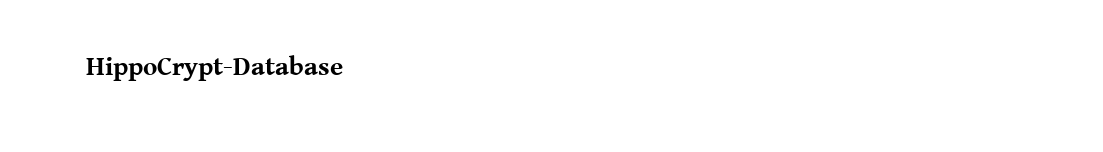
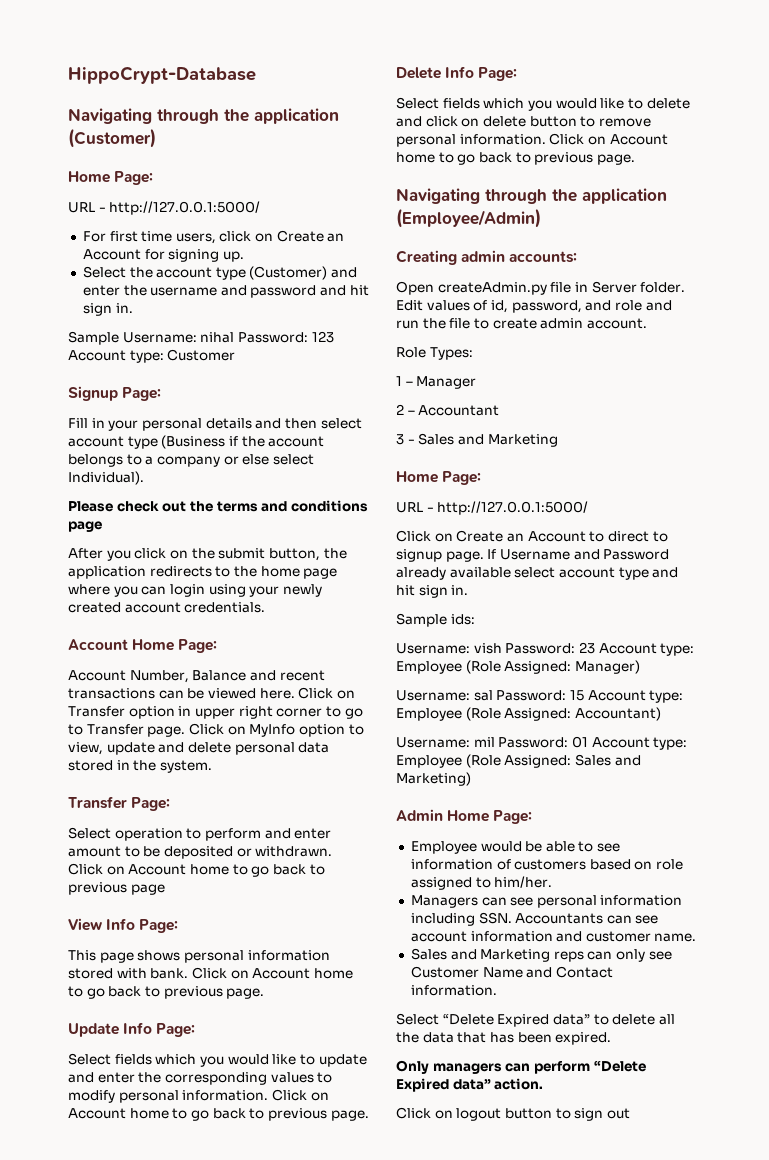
+ Navigating through the application (Customer)
+ Home Page:
+ URL - http://127.0.0.1:5000/
+ For first time users, click on Create an Account for signing up.
+ Select the account type (Customer) and enter the username and password and hit sign in.
+ Sample Username: nihal Password: 123 Account type: Customer
+ Signup Page:
+ Fill in your personal details and then select account type (Business if the account belongs to a company or else select Individual).
+ Please check out the terms and conditions page
+ After you click on the submit button, the application redirects to the home page where you can login using your newly created account credentials.
+ Account Home Page:
+ Account Number, Balance and recent transactions can be viewed here. Click on Transfer option in upper right corner to go to Transfer page. Click on MyInfo option to view, update and delete personal data stored in the system.
+ Transfer Page:
+ Select operation to perform and enter amount to be deposited or withdrawn. Click on Account home to go back to previous page
+ View Info Page:
+ This page shows personal information stored with bank. Click on Account home to go back to previous page.
+ Update Info Page:
+ Select fields which you would like to update and enter the corresponding values to modify personal information. Click on Account home to go back to previous page.
+ Delete Info Page:
+ Select fields which you would like to delete and click on delete button to remove personal information. Click on Account home to go back to previous page.
+ Navigating through the application (Employee/Admin)
+ Creating admin accounts:
+ Open createAdmin.py file in Server folder. Edit values of id, password, and role and run the file to create admin account.
+ Role Types:
+ 1 – Manager
+ 2 – Accountant
+ 3 - Sales and Marketing
+ Home Page:
+ URL - http://127.0.0.1:5000/
+ Click on Create an Account to direct to signup page. If Username and Password already available select account type and hit sign in.
+ Sample ids:
+ Username: vish Password: 23 Account type: Employee (Role Assigned: Manager)
+ Username: sal Password: 15 Account type: Employee (Role Assigned: Accountant)
+ Username: mil Password: 01 Account type: Employee (Role Assigned: Sales and Marketing)
+ Admin Home Page:
+ Employee would be able to see information of customers based on role assigned to him/her.
+ Managers can see personal information including SSN. Accountants can see account information and customer name.
+ Sales and Marketing reps can only see Customer Name and Contact information.
+ Select “Delete Expired data” to delete all the data that has been expired.
+ Only managers can perform “Delete Expired data” action.
+ Click on logout button to sign out

